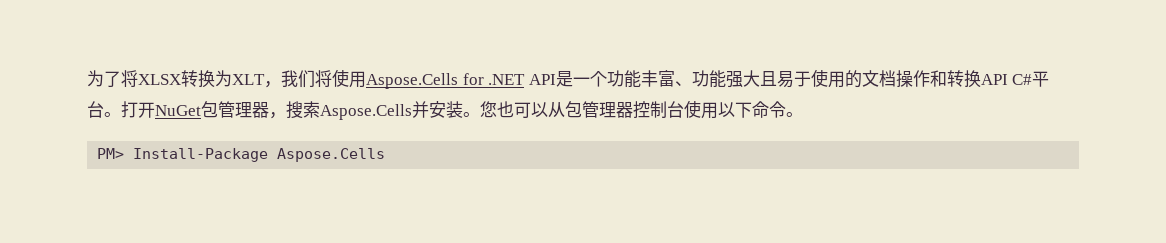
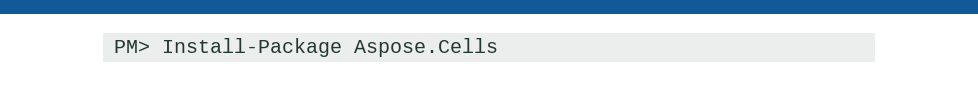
- 为了将XLSX转换为XLT，我们将使用Aspose.Cells for .NET API是一个功能丰富、功能强大且易于使用的文档操作和转换API C#平台。打开NuGet包管理器，搜索Aspose.Cells并安装。您也可以从包管理器控制台使用以下命令。

